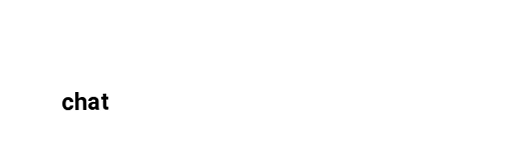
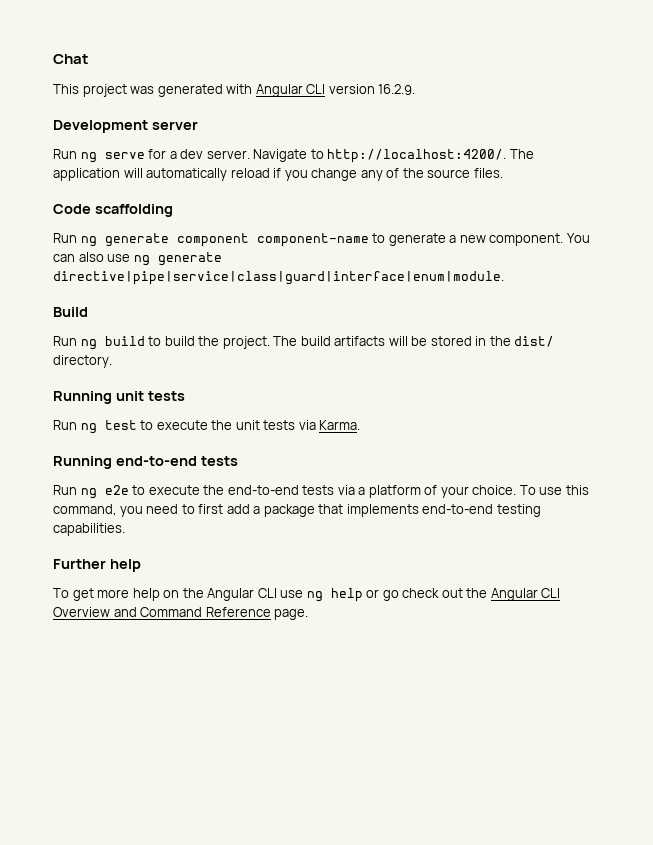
- chat
+ Chat
+ This project was generated with Angular CLI version 16.2.9.
+ Development server
+ Run ng serve for a dev server. Navigate to http://localhost:4200/. The application will automatically reload if you change any of the source files.
+ Code scaffolding
+ Run ng generate component component-name to generate a new component. You can also use ng generate directive|pipe|service|class|guard|interface|enum|module.
+ Build
+ Run ng build to build the project. The build artifacts will be stored in the dist/ directory.
+ Running unit tests
+ Run ng test to execute the unit tests via Karma.
+ Running end-to-end tests
+ Run ng e2e to execute the end-to-end tests via a platform of your choice. To use this command, you need to first add a package that implements end-to-end testing capabilities.
+ Further help
+ To get more help on the Angular CLI use ng help or go check out the Angular CLI Overview and Command Reference page.

